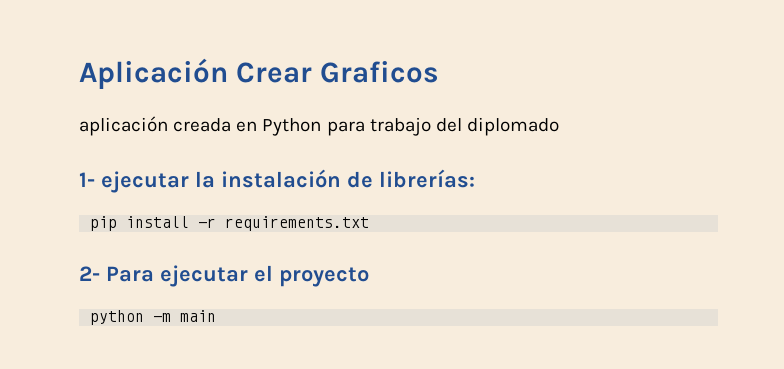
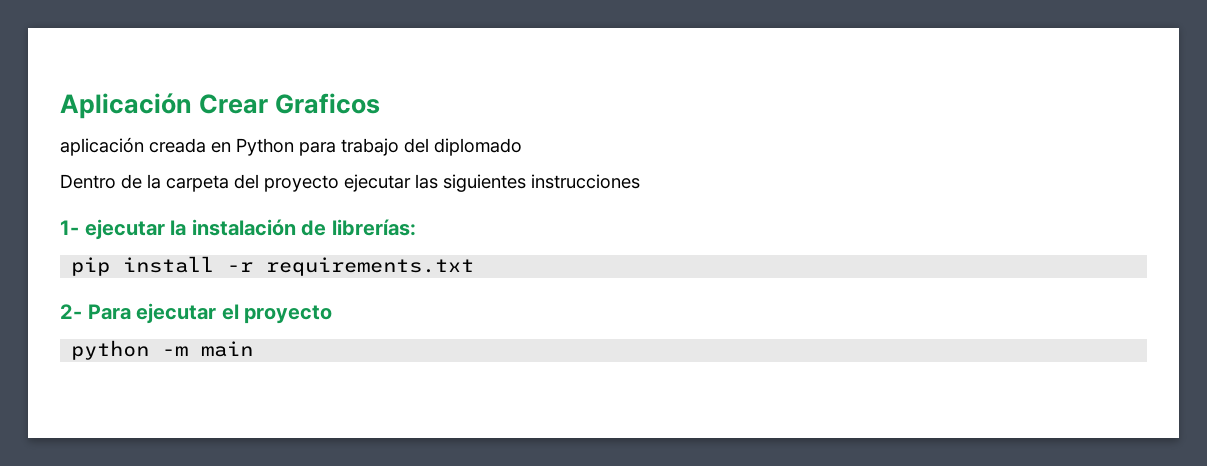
+ Dentro de la carpeta del proyecto ejecutar las siguientes instrucciones

